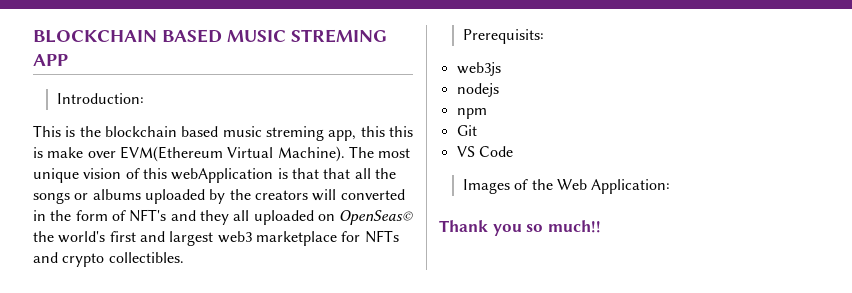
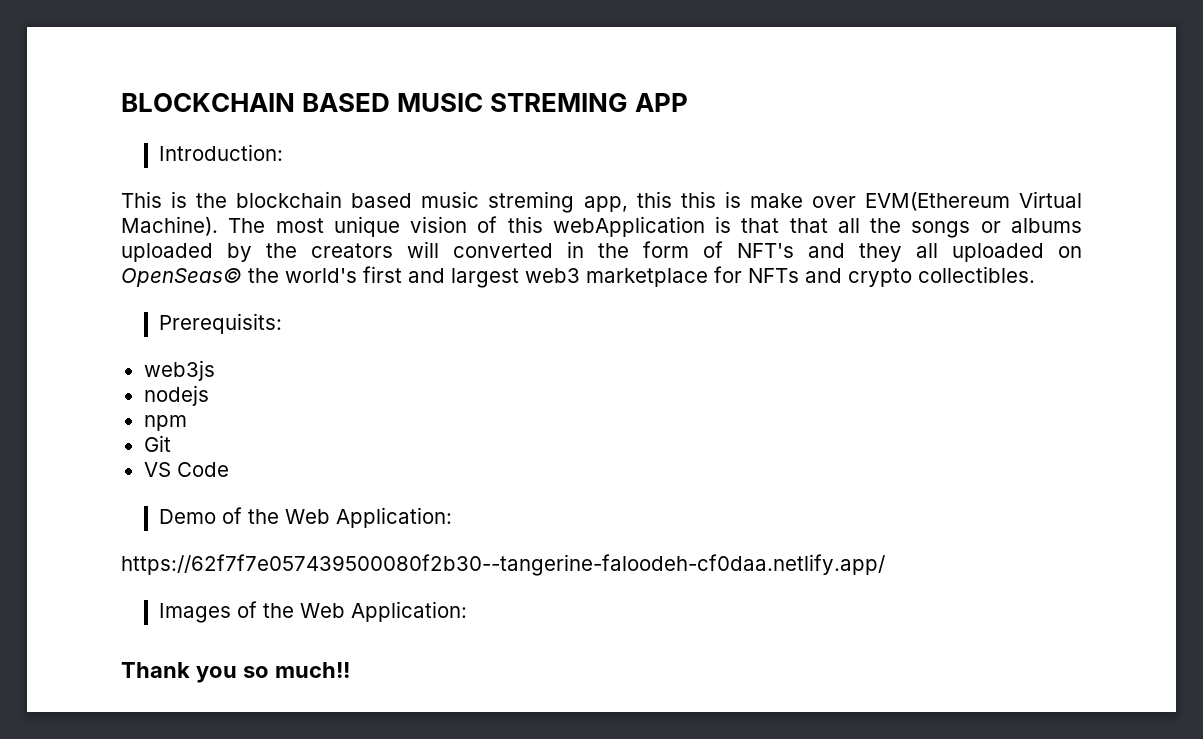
+ Demo of the Web Application:
+ https://62f7f7e057439500080f2b30--tangerine-faloodeh-cf0daa.netlify.app/

